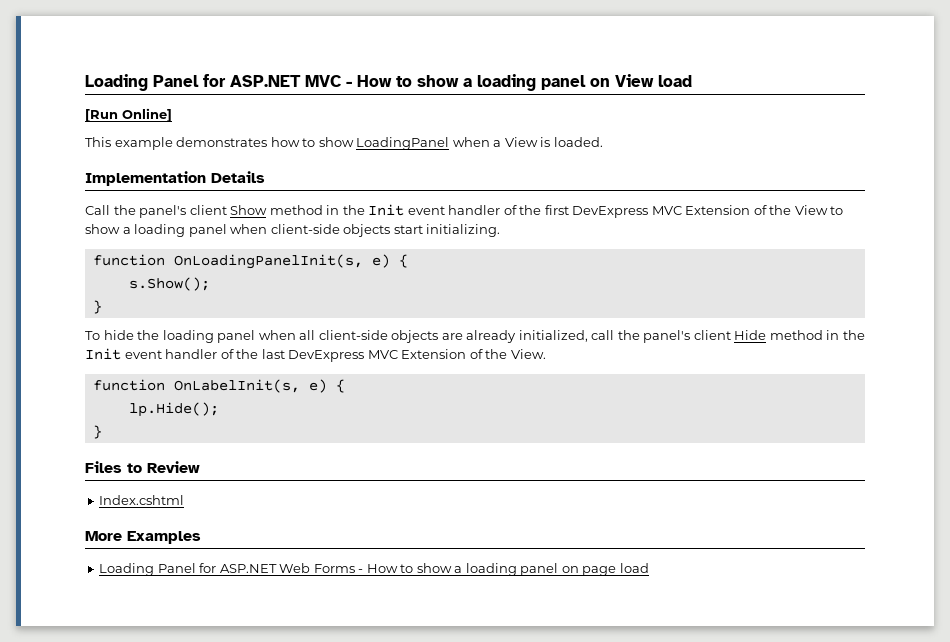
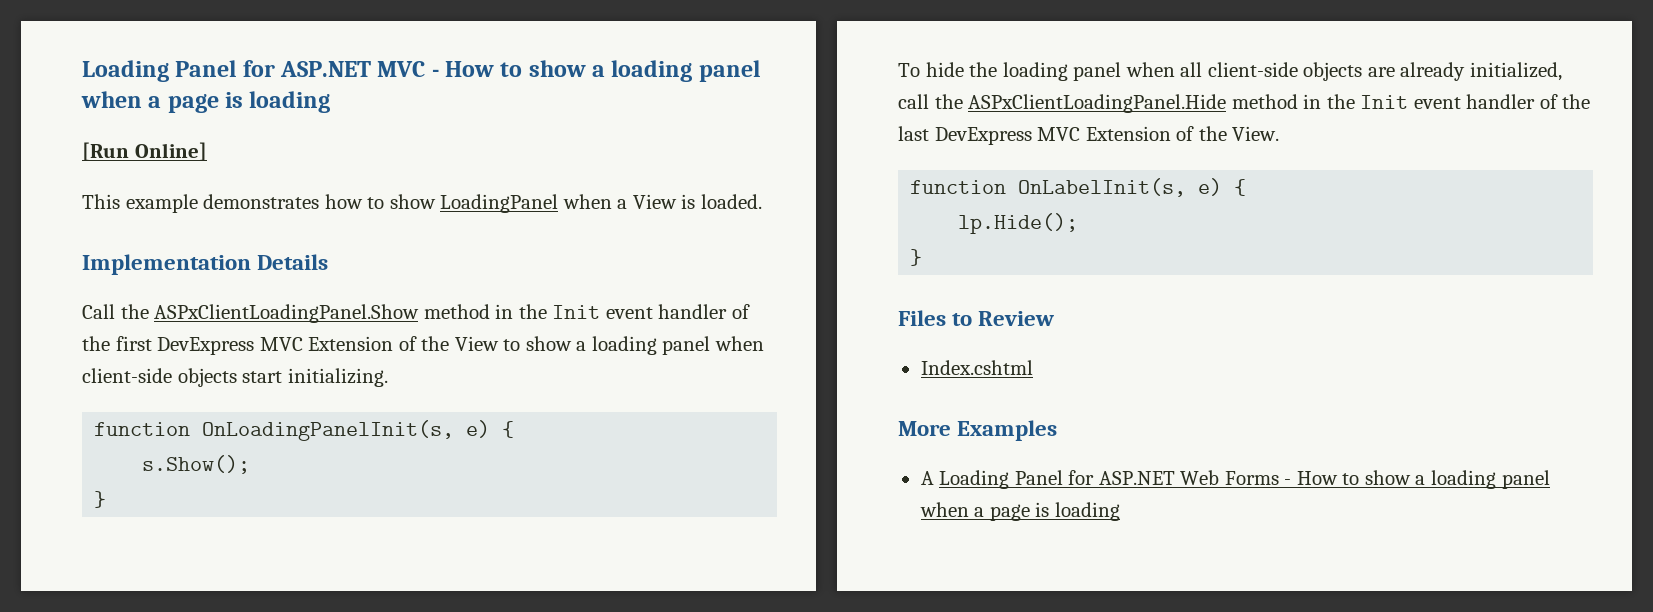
- Loading Panel for ASP.NET MVC - How to show a loading panel on View load
+ Loading Panel for ASP.NET MVC - How to show a loading panel when a page is loading
- Call the panel's client Show method in the Init event handler of the first DevExpress MVC Extension of the View to show a loading panel when client-side objects start initializing.
+ Call the ASPxClientLoadingPanel.Show method in the Init event handler of the first DevExpress MVC Extension of the View to show a loading panel when client-side objects start initializing.
- To hide the loading panel when all client-side objects are already initialized, call the panel's client Hide method in the Init event handler of the last DevExpress MVC Extension of the View.
+ To hide the loading panel when all client-side objects are already initialized, call the ASPxClientLoadingPanel.Hide method in the Init event handler of the last DevExpress MVC Extension of the View.
- Loading Panel for ASP.NET Web Forms - How to show a loading panel on page load
+ A Loading Panel for ASP.NET Web Forms - How to show a loading panel when a page is loading

